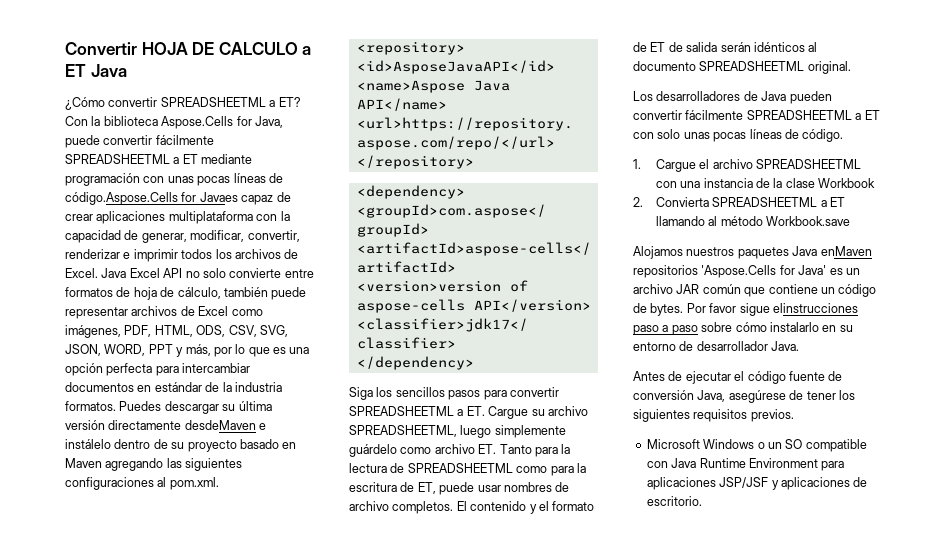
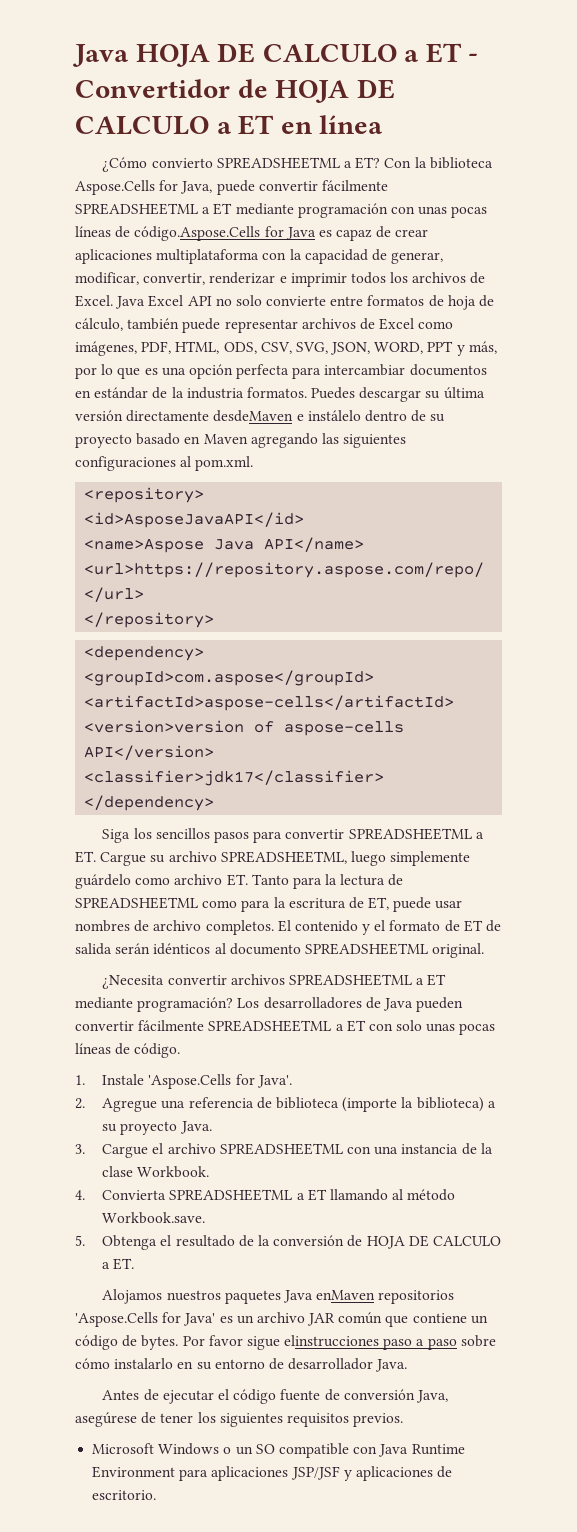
- Convertir HOJA DE CALCULO a ET Java
+ Java HOJA DE CALCULO a ET - Convertidor de HOJA DE CALCULO a ET en línea
- ¿Cómo convertir SPREADSHEETML a ET?
+ ¿Cómo convierto SPREADSHEETML a ET?
- Con la biblioteca Aspose.Cells for Java, puede convertir fácilmente SPREADSHEETML a ET mediante programación con unas pocas líneas de código.Aspose.Cells for Javaes capaz de crear aplicaciones multiplataforma con la capacidad de generar, modificar, convertir, renderizar e imprimir todos los archivos de Excel.
+ Con la biblioteca Aspose.Cells for Java, puede convertir fácilmente SPREADSHEETML a ET mediante programación con unas pocas líneas de código.Aspose.Cells for Java es capaz de crear aplicaciones multiplataforma con la capacidad de generar, modificar, convertir, renderizar e imprimir todos los archivos de Excel.
+ ¿Necesita convertir archivos SPREADSHEETML a ET mediante programación?
- 1. Cargue el archivo SPREADSHEETML con una instancia de la clase Workbook
- 2. Convierta SPREADSHEETML a ET llamando al método Workbook.save
+ 1. Instale 'Aspose.Cells for Java'.
+ 2. Agregue una referencia de biblioteca (importe la biblioteca) a su proyecto Java.
+ 3. Cargue el archivo SPREADSHEETML con una instancia de la clase Workbook.
+ 4. Convierta SPREADSHEETML a ET llamando al método Workbook.save.
+ 5. Obtenga el resultado de la conversión de HOJA DE CALCULO a ET.

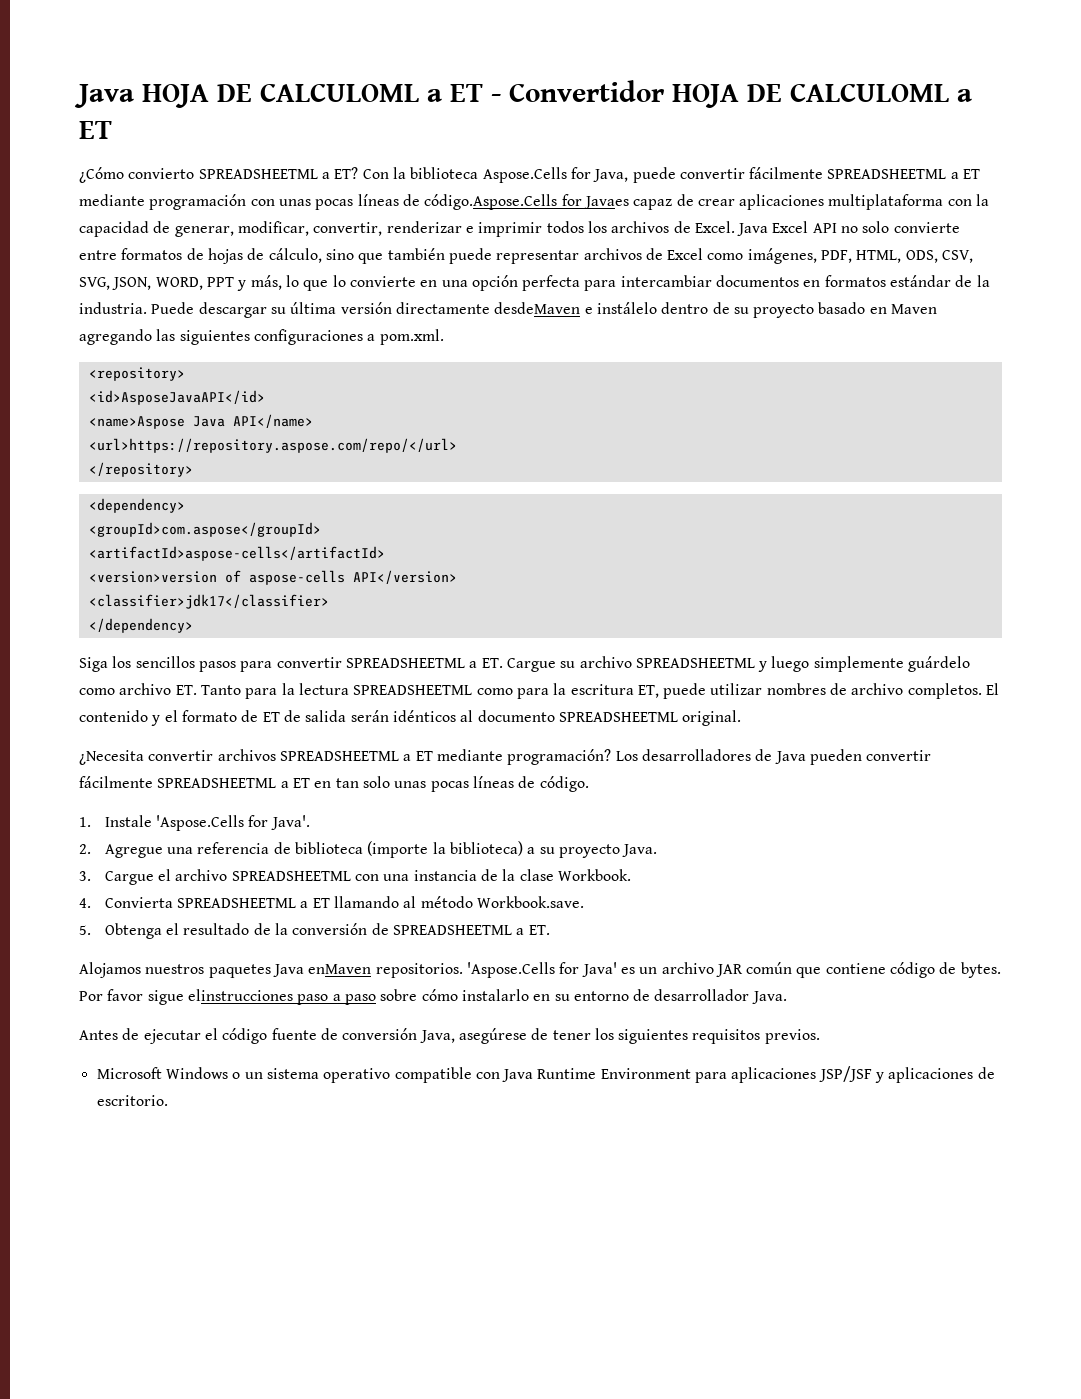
- Java HOJA DE CALCULO a ET - Convertidor de HOJA DE CALCULO a ET en línea
+ Java HOJA DE CALCULOML a ET - Convertidor HOJA DE CALCULOML a ET
- Con la biblioteca Aspose.Cells for Java, puede convertir fácilmente SPREADSHEETML a ET mediante programación con unas pocas líneas de código.Aspose.Cells for Java es capaz de crear aplicaciones multiplataforma con la capacidad de generar, modificar, convertir, renderizar e imprimir todos los archivos de Excel.
+ Con la biblioteca Aspose.Cells for Java, puede convertir fácilmente SPREADSHEETML a ET mediante programación con unas pocas líneas de código.Aspose.Cells for Javaes capaz de crear aplicaciones multiplataforma con la capacidad de generar, modificar, convertir, renderizar e imprimir todos los archivos de Excel.
- Java Excel API no solo convierte entre formatos de hoja de cálculo, también puede representar archivos de Excel como imágenes, PDF, HTML, ODS, CSV, SVG, JSON, WORD, PPT y más, por lo que es una opción perfecta para intercambiar documentos en estándar de la industria formatos. Puedes descargar su última versión directamente desdeMaven e instálelo dentro de su proyecto basado en Maven agregando las siguientes configuraciones al pom.xml.
+ Java Excel API no solo convierte entre formatos de hojas de cálculo, sino que también puede representar archivos de Excel como imágenes, PDF, HTML, ODS, CSV, SVG, JSON, WORD, PPT y más, lo que lo convierte en una opción perfecta para intercambiar documentos en formatos estándar de la industria. Puede descargar su última versión directamente desdeMaven e instálelo dentro de su proyecto basado en Maven agregando las siguientes configuraciones a pom.xml.
- Siga los sencillos pasos para convertir SPREADSHEETML a ET. Cargue su archivo SPREADSHEETML, luego simplemente guárdelo como archivo ET. Tanto para la lectura de SPREADSHEETML como para la escritura de ET, puede usar nombres de archivo completos.
+ Siga los sencillos pasos para convertir SPREADSHEETML a ET. Cargue su archivo SPREADSHEETML y luego simplemente guárdelo como archivo ET. Tanto para la lectura SPREADSHEETML como para la escritura ET, puede utilizar nombres de archivo completos.
- Los desarrolladores de Java pueden convertir fácilmente SPREADSHEETML a ET con solo unas pocas líneas de código.
+ Los desarrolladores de Java pueden convertir fácilmente SPREADSHEETML a ET en tan solo unas pocas líneas de código.
- 5. Obtenga el resultado de la conversión de HOJA DE CALCULO a ET.
+ 5. Obtenga el resultado de la conversión de SPREADSHEETML a ET.
- Alojamos nuestros paquetes Java enMaven repositorios 'Aspose.Cells for Java' es un archivo JAR común que contiene un código de bytes.
+ Alojamos nuestros paquetes Java enMaven repositorios. 'Aspose.Cells for Java' es un archivo JAR común que contiene código de bytes.
- Microsoft Windows o un SO compatible con Java Runtime Environment para aplicaciones JSP/JSF y aplicaciones de escritorio.
+ Microsoft Windows o un sistema operativo compatible con Java Runtime Environment para aplicaciones JSP/JSF y aplicaciones de escritorio.

